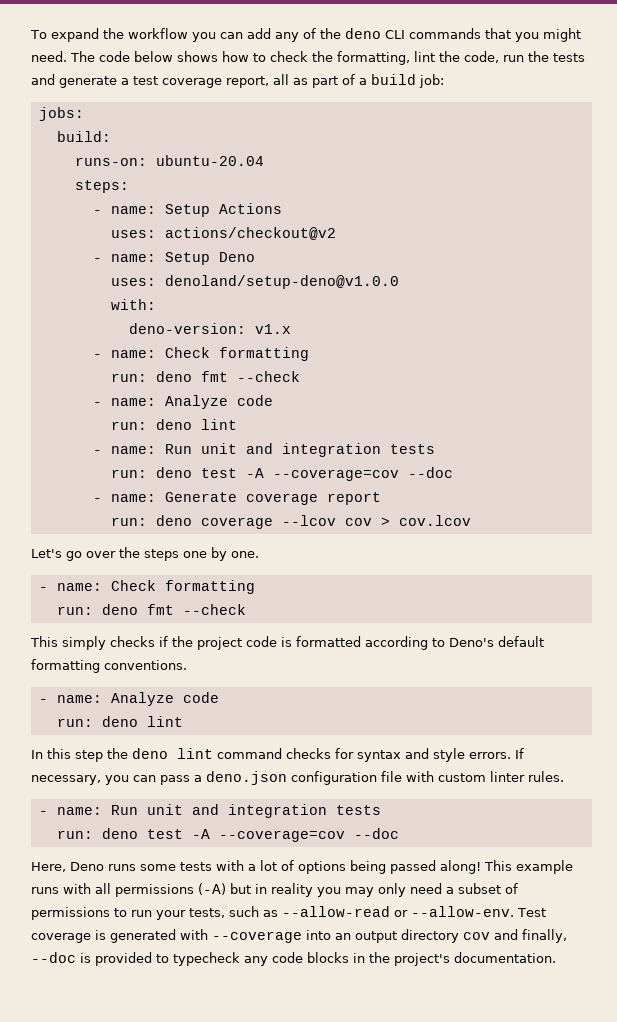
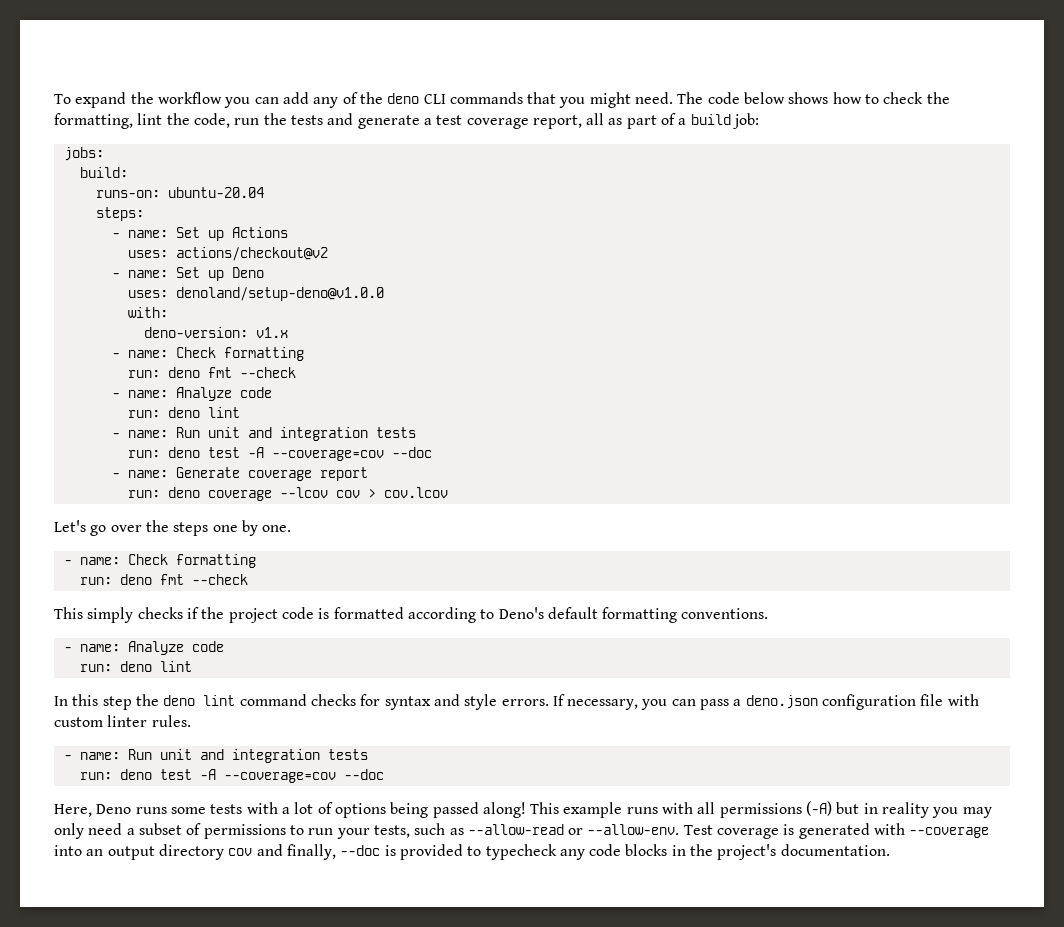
- - name: Setup Actions
+ - name: Set up Actions
- - name: Setup Deno
+ - name: Set up Deno

